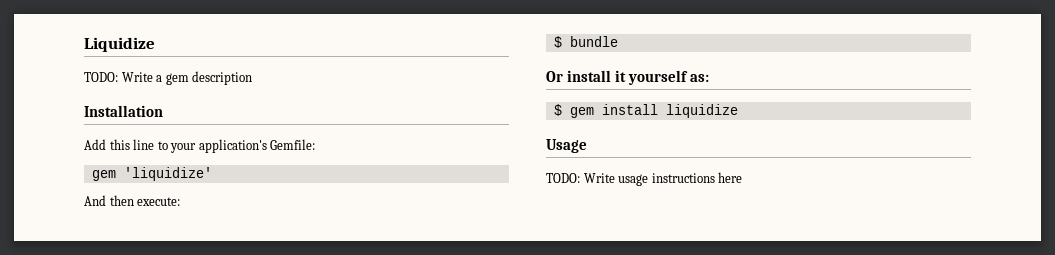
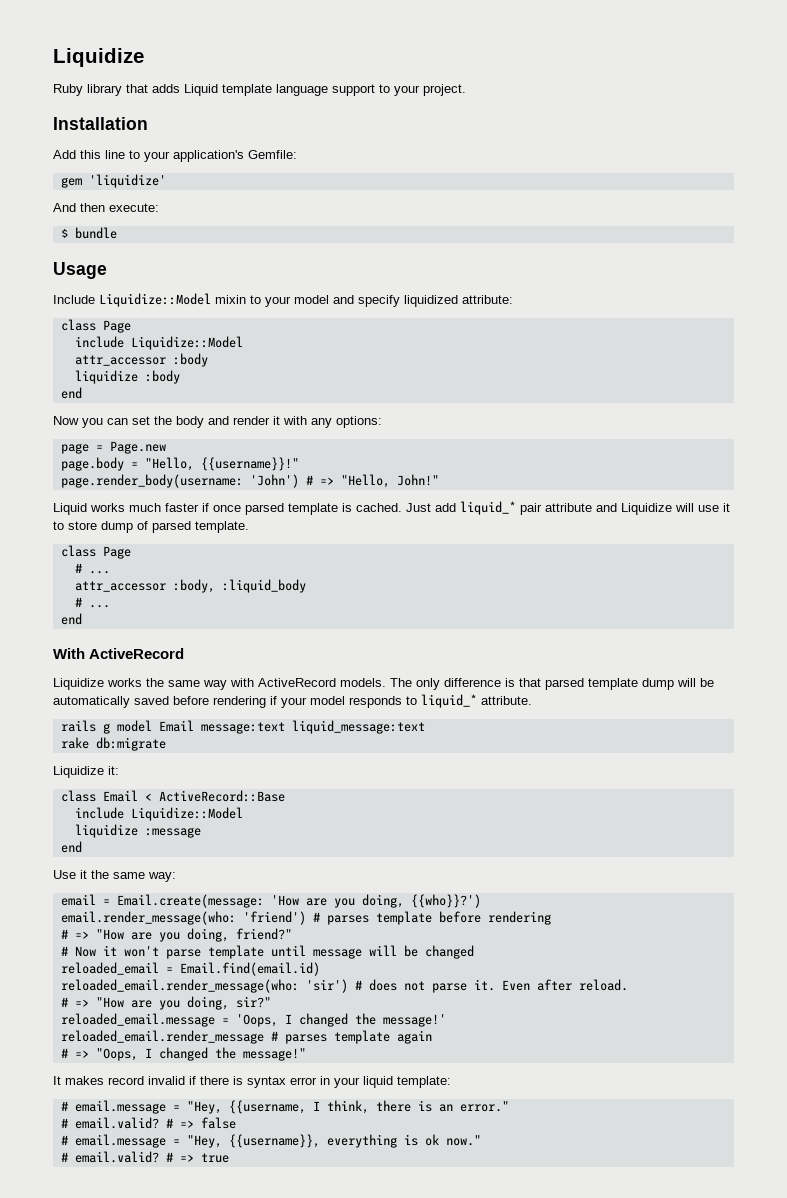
- TODO: Write a gem description
+ Ruby library that adds Liquid template language support to your project.
- Or install it yourself as:
- $ gem install liquidize
  Usage
- TODO: Write usage instructions here
+ Include Liquidize::Model mixin to your model and specify liquidized attribute:
+ class Page
+ include Liquidize::Model
+ attr_accessor :body
+ liquidize :body
+ end
+ Now you can set the body and render it with any options:
+ page = Page.new
+ page.body = "Hello, {{username}}!"
+ page.render_body(username: 'John') # => "Hello, John!"
+ Liquid works much faster if once parsed template is cached. Just add liquid_* pair attribute and Liquidize will use it to store dump of parsed template.
+ class Page
+ # ...
+ attr_accessor :body, :liquid_body
+ # ...
+ end
+ With ActiveRecord
+ Liquidize works the same way with ActiveRecord models. The only difference is that parsed template dump will be automatically saved before rendering if your model responds to liquid_* attribute.
+ rails g model Email message:text liquid_message:text
+ rake db:migrate
+ Liquidize it:
+ class Email < ActiveRecord::Base
+ include Liquidize::Model
+ liquidize :message
+ end
+ Use it the same way:
+ email = Email.create(message: 'How are you doing, {{who}}?')
+ email.render_message(who: 'friend') # parses template before rendering
+ # => "How are you doing, friend?"
+ # Now it won't parse template until message will be changed
+ reloaded_email = Email.find(email.id)
+ reloaded_email.render_message(who: 'sir') # does not parse it. Even after reload.
+ # => "How are you doing, sir?"
+ reloaded_email.message = 'Oops, I changed the message!'
+ reloaded_email.render_message # parses template again
+ # => "Oops, I changed the message!"
+ It makes record invalid if there is syntax error in your liquid template:
+ # email.message = "Hey, {{username, I think, there is an error."
+ # email.valid? # => false
+ # email.message = "Hey, {{username}}, everything is ok now."
+ # email.valid? # => true

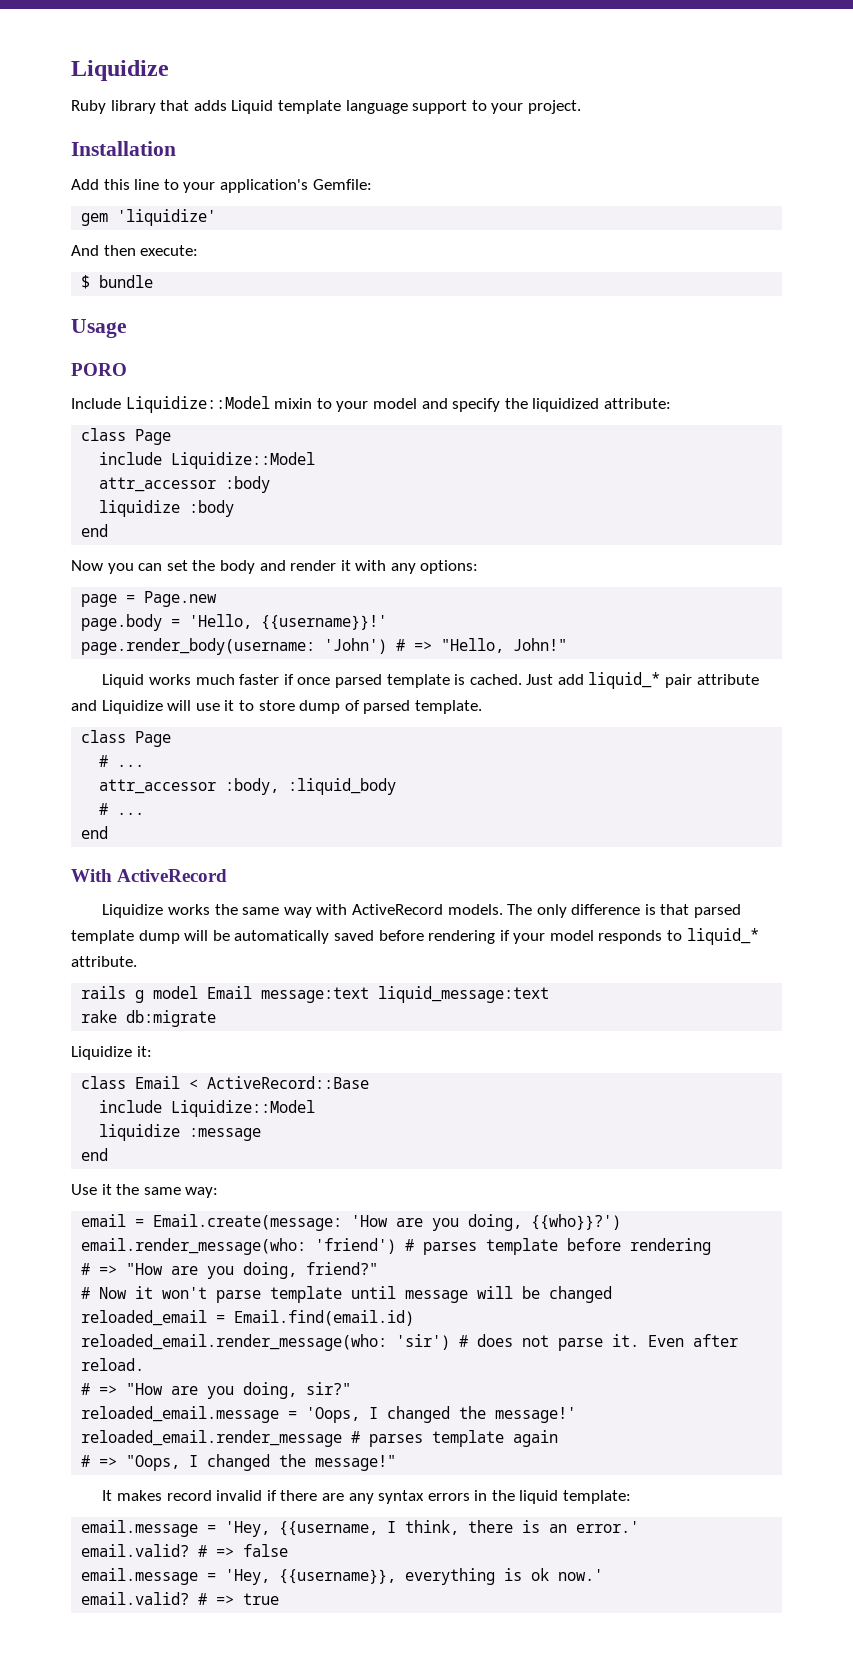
+ PORO
- Include Liquidize::Model mixin to your model and specify liquidized attribute:
+ Include Liquidize::Model mixin to your model and specify the liquidized attribute:
- page.body = "Hello, {{username}}!"
+ page.body = 'Hello, {{username}}!'
- It makes record invalid if there is syntax error in your liquid template:
+ It makes record invalid if there are any syntax errors in the liquid template:
- # email.message = "Hey, {{username, I think, there is an error."
- # email.valid?
+ email.message = 'Hey, {{username, I think, there is an error.'
+ email.valid?
- # email.message = "Hey, {{username}}, everything is ok now."
- # email.valid?
+ email.message = 'Hey, {{username}}, everything is ok now.'
+ email.valid?

